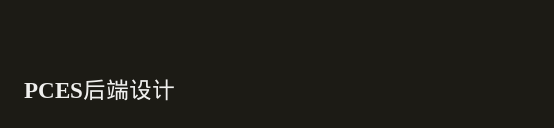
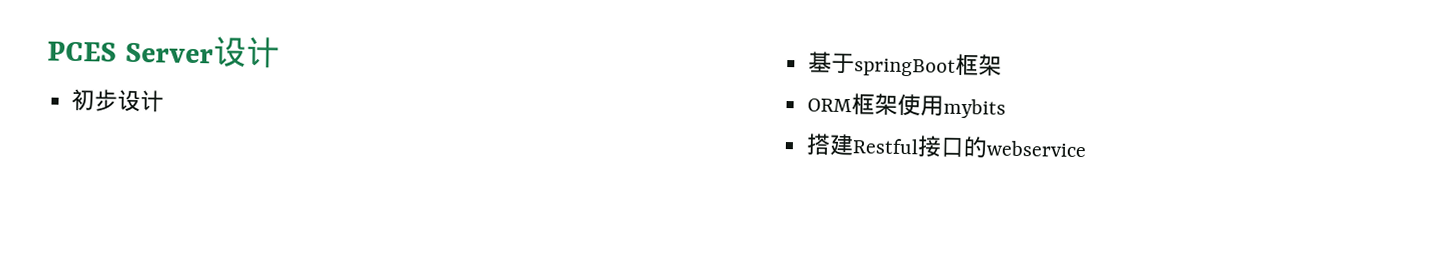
- PCES后端设计
+ PCES Server设计
+ 初步设计
+ 基于springBoot框架
+ ORM框架使用mybits
+ 搭建Restful接口的webservice

